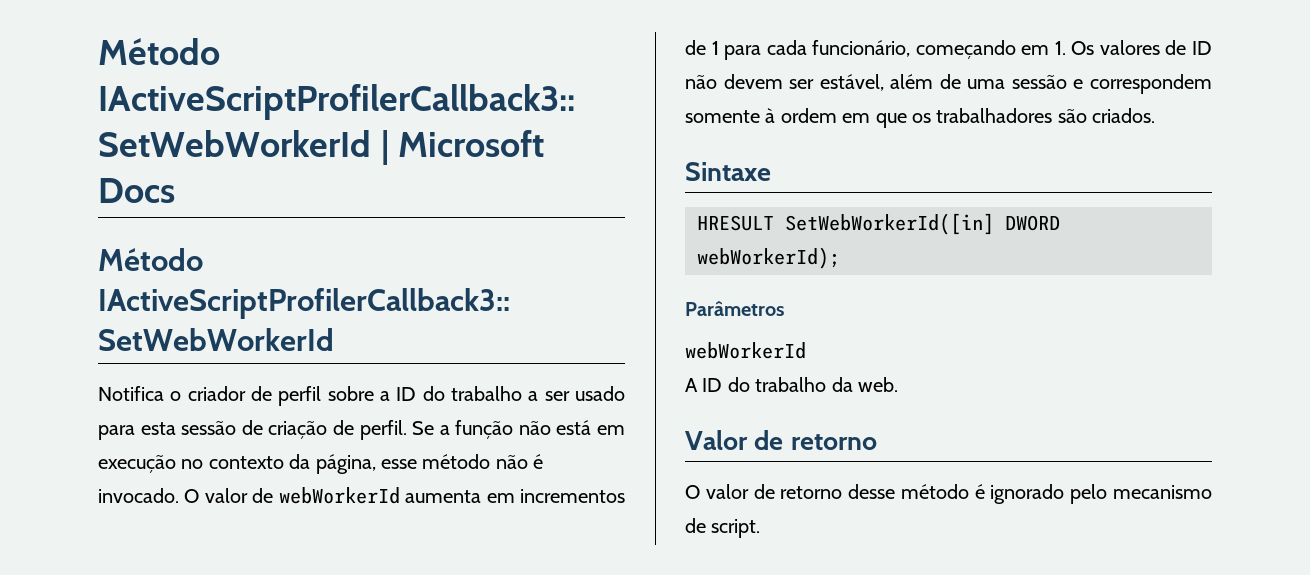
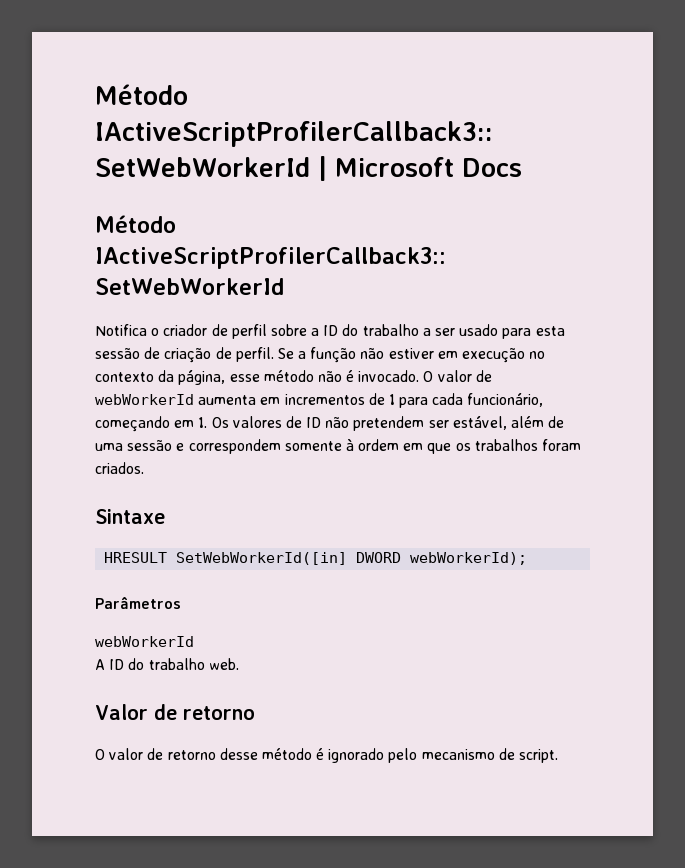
- Se a função não está em execução no contexto da página, esse método não é invocado.
+ Se a função não estiver em execução no contexto da página, esse método não é invocado.
- O valor de webWorkerId aumenta em incrementos de 1 para cada funcionário, começando em 1. Os valores de ID não devem ser estável, além de uma sessão e correspondem somente à ordem em que os trabalhadores são criados.
+ O valor de webWorkerId aumenta em incrementos de 1 para cada funcionário, começando em 1. Os valores de ID não pretendem ser estável, além de uma sessão e correspondem somente à ordem em que os trabalhos foram criados.
- A ID do trabalho da web.
+ A ID do trabalho web.

